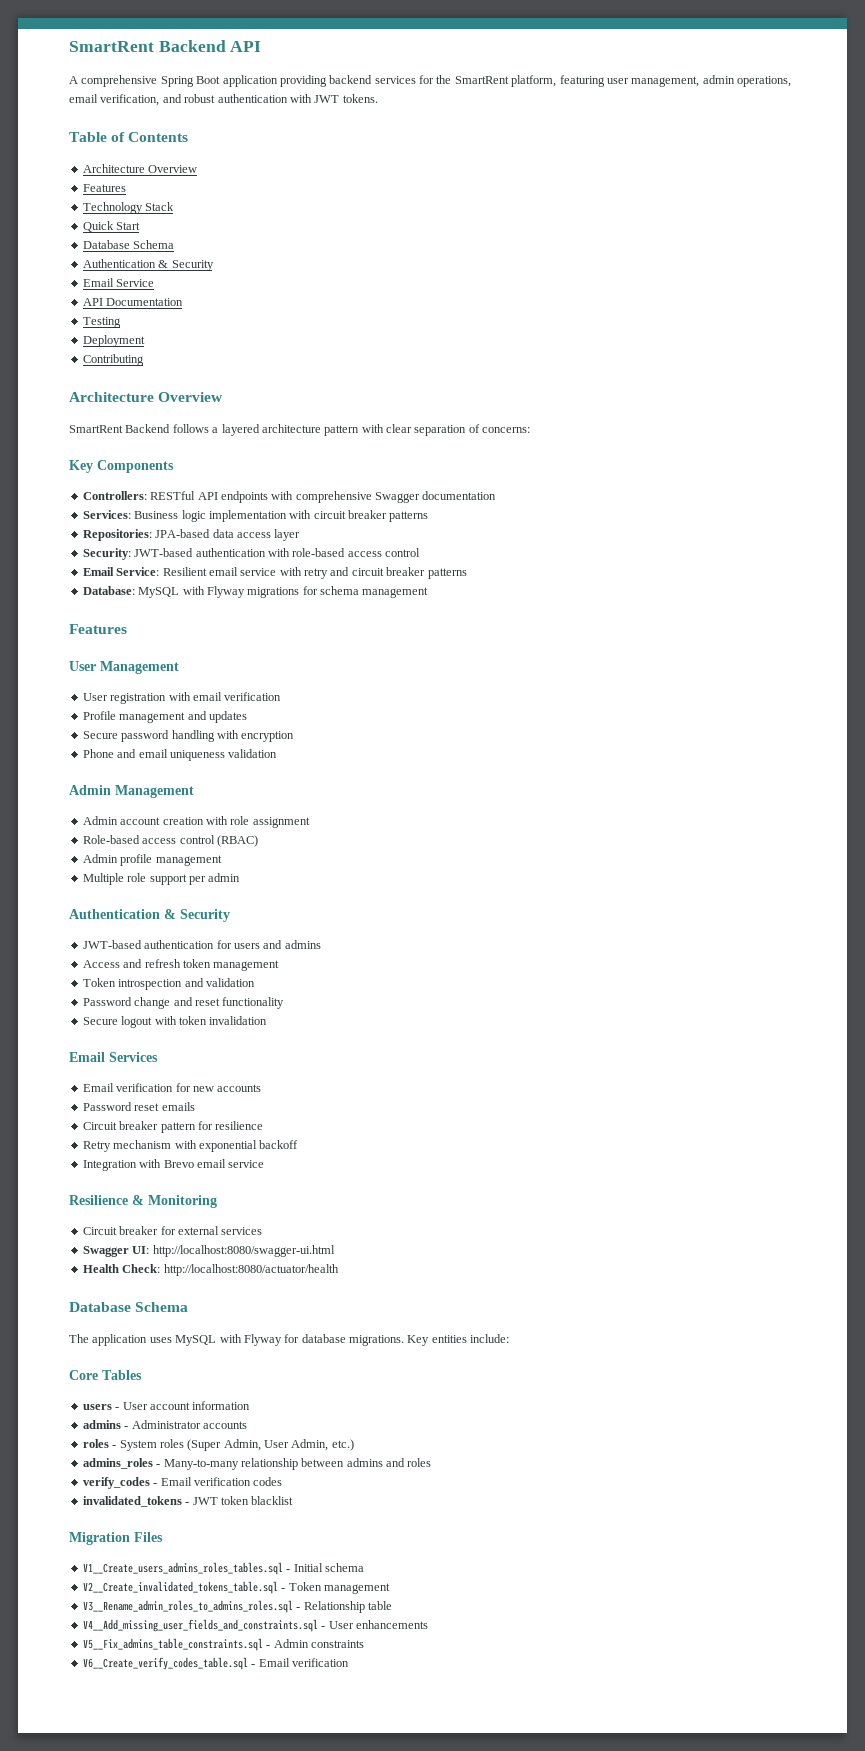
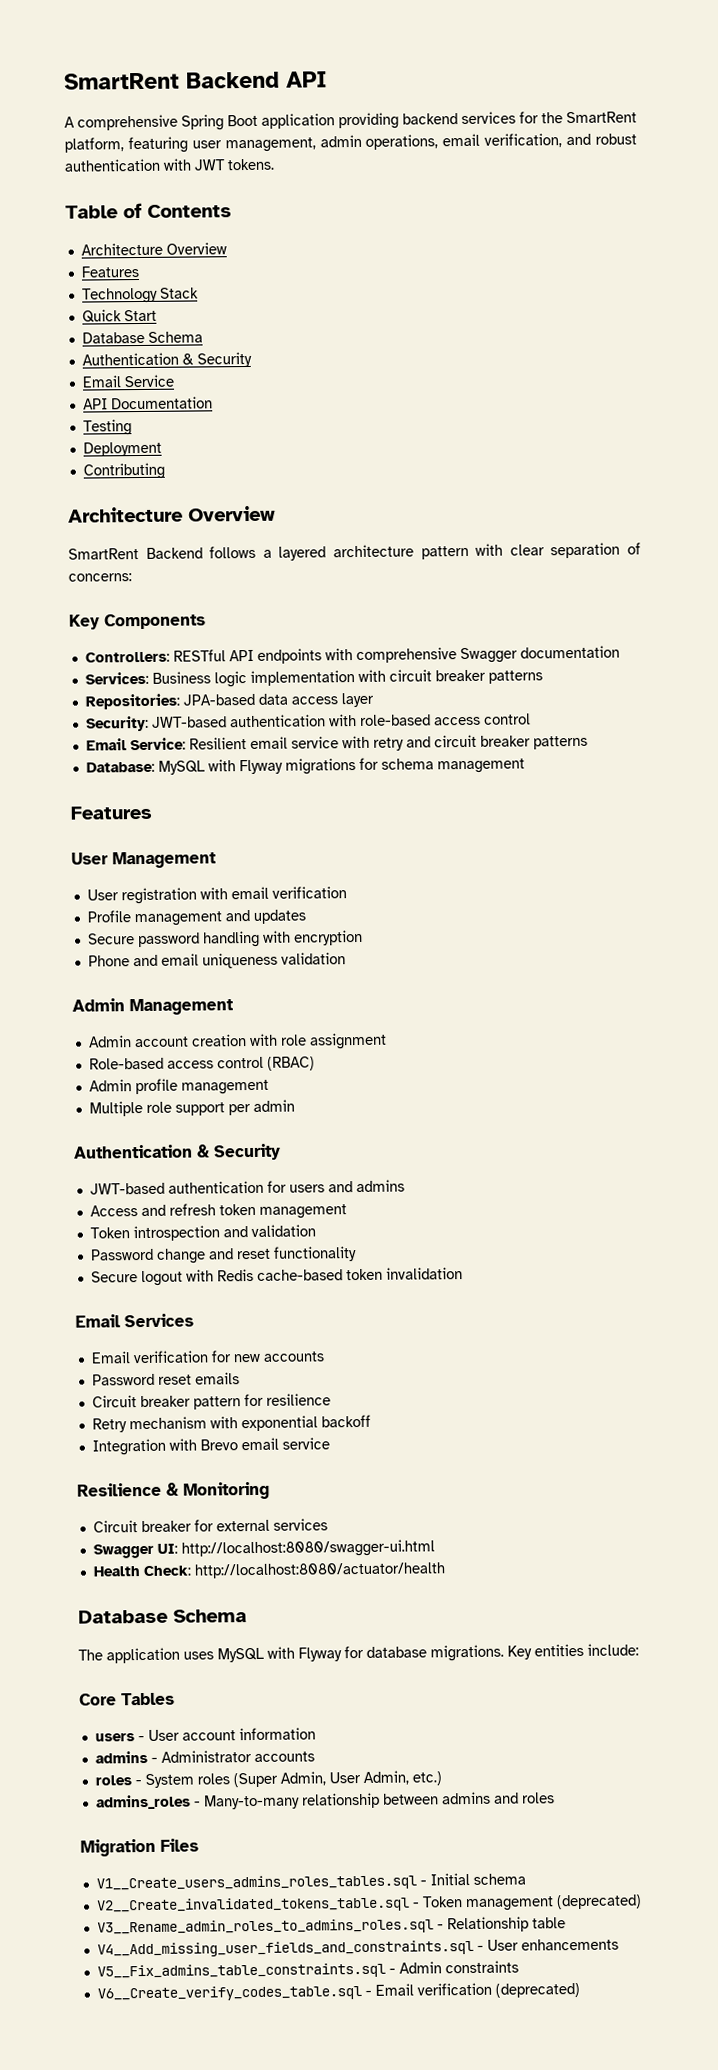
- Secure logout with token invalidation
+ Secure logout with Redis cache-based token invalidation
- verify_codes - Email verification codes
- invalidated_tokens - JWT token blacklist
- V2__Create_invalidated_tokens_table.sql - Token management
+ V2__Create_invalidated_tokens_table.sql - Token management (deprecated)
- V6__Create_verify_codes_table.sql - Email verification
+ V6__Create_verify_codes_table.sql - Email verification (deprecated)

